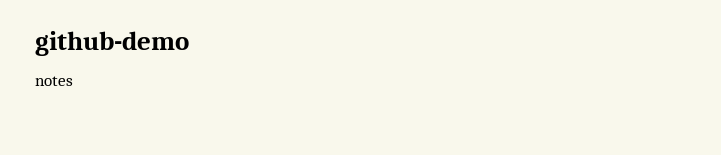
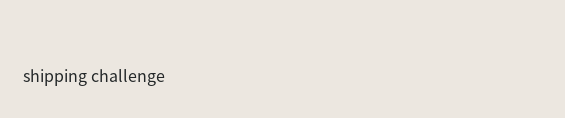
- github-demo
- notes
+ shipping challenge

